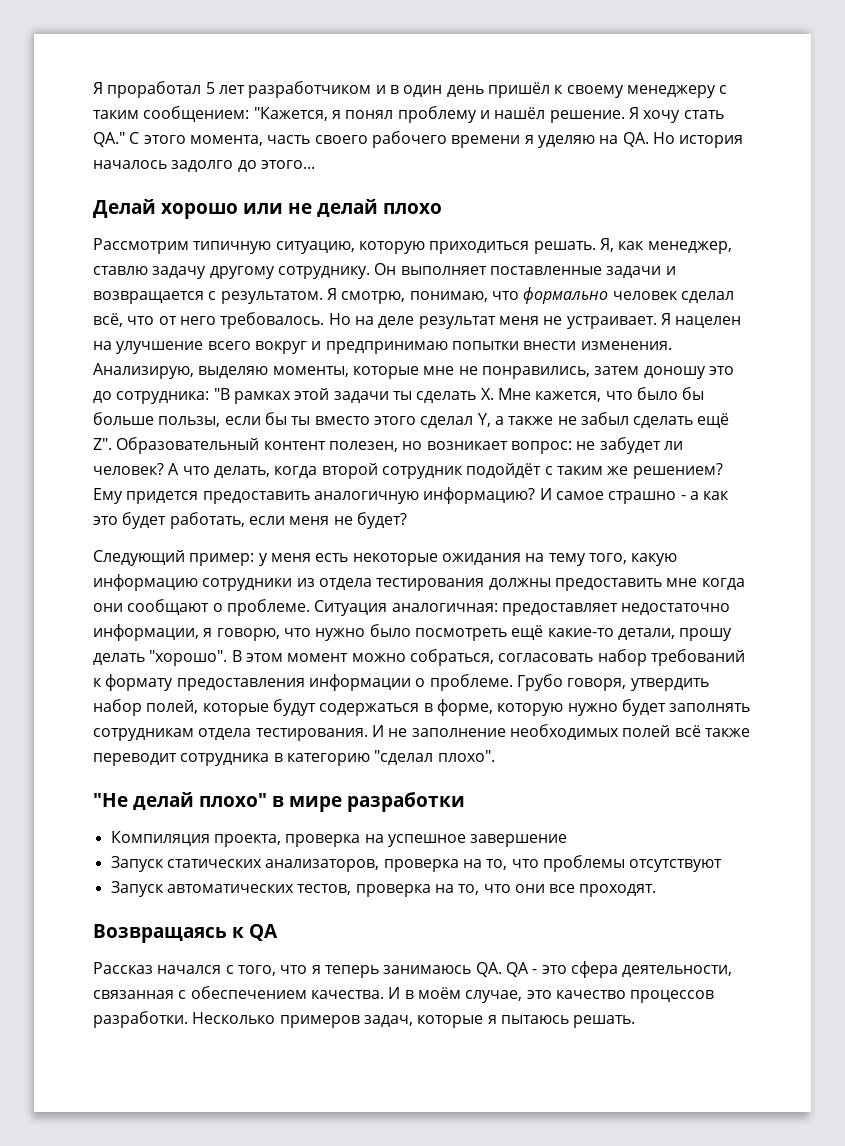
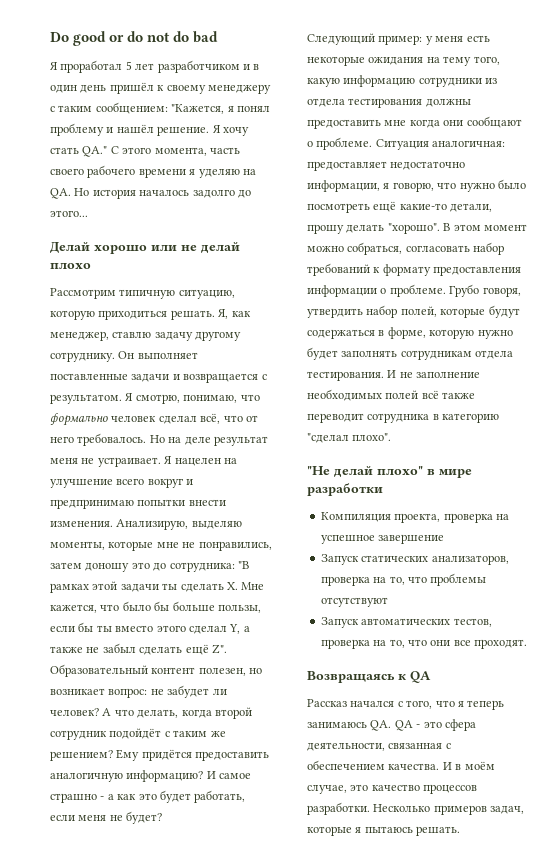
+ Do good or do not do bad
- Ему придется предоставить аналогичную информацию?
+ Ему придётся предоставить аналогичную информацию?

